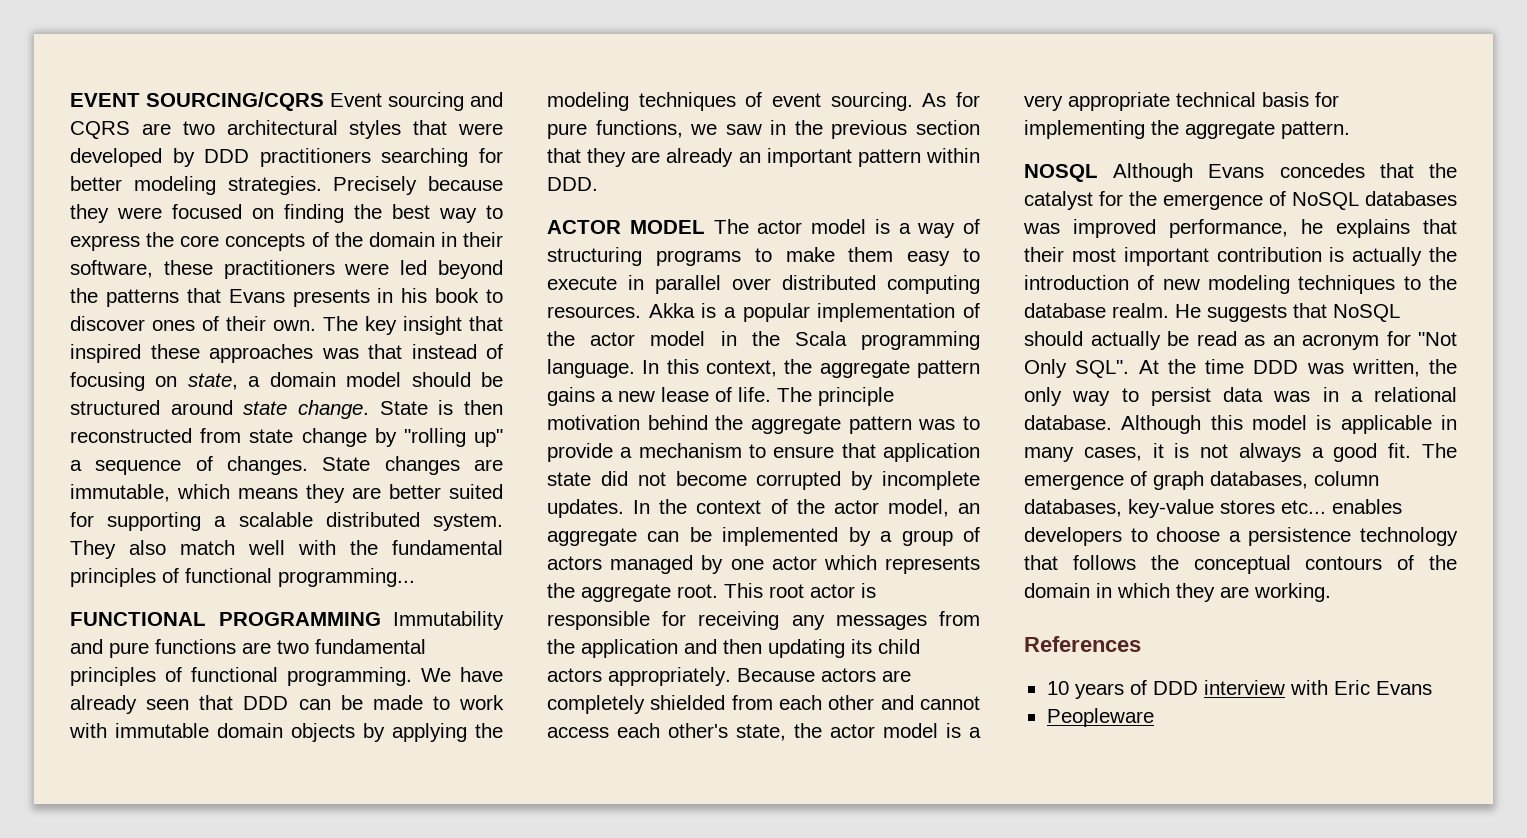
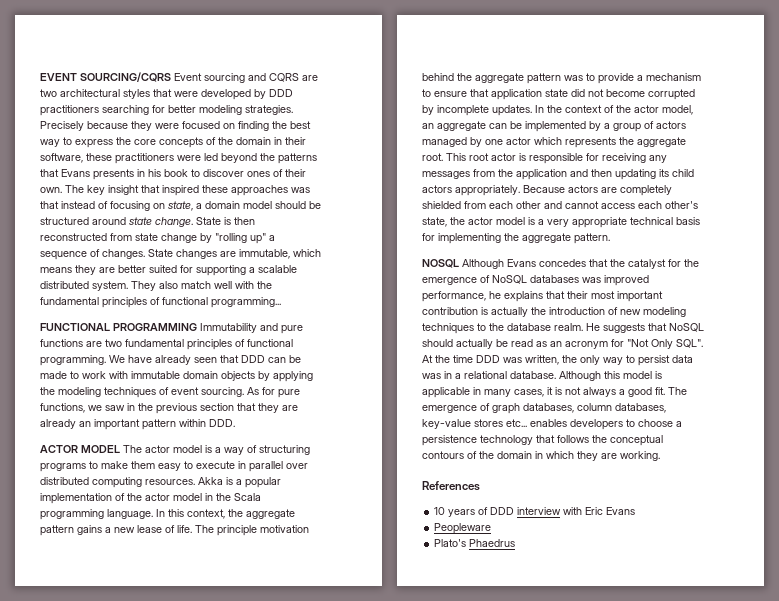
+ Plato's Phaedrus

